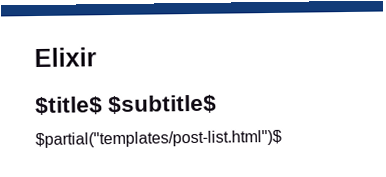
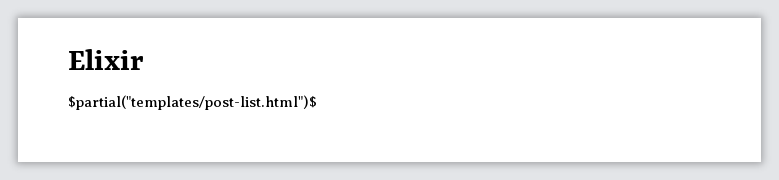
- $title$ $subtitle$

